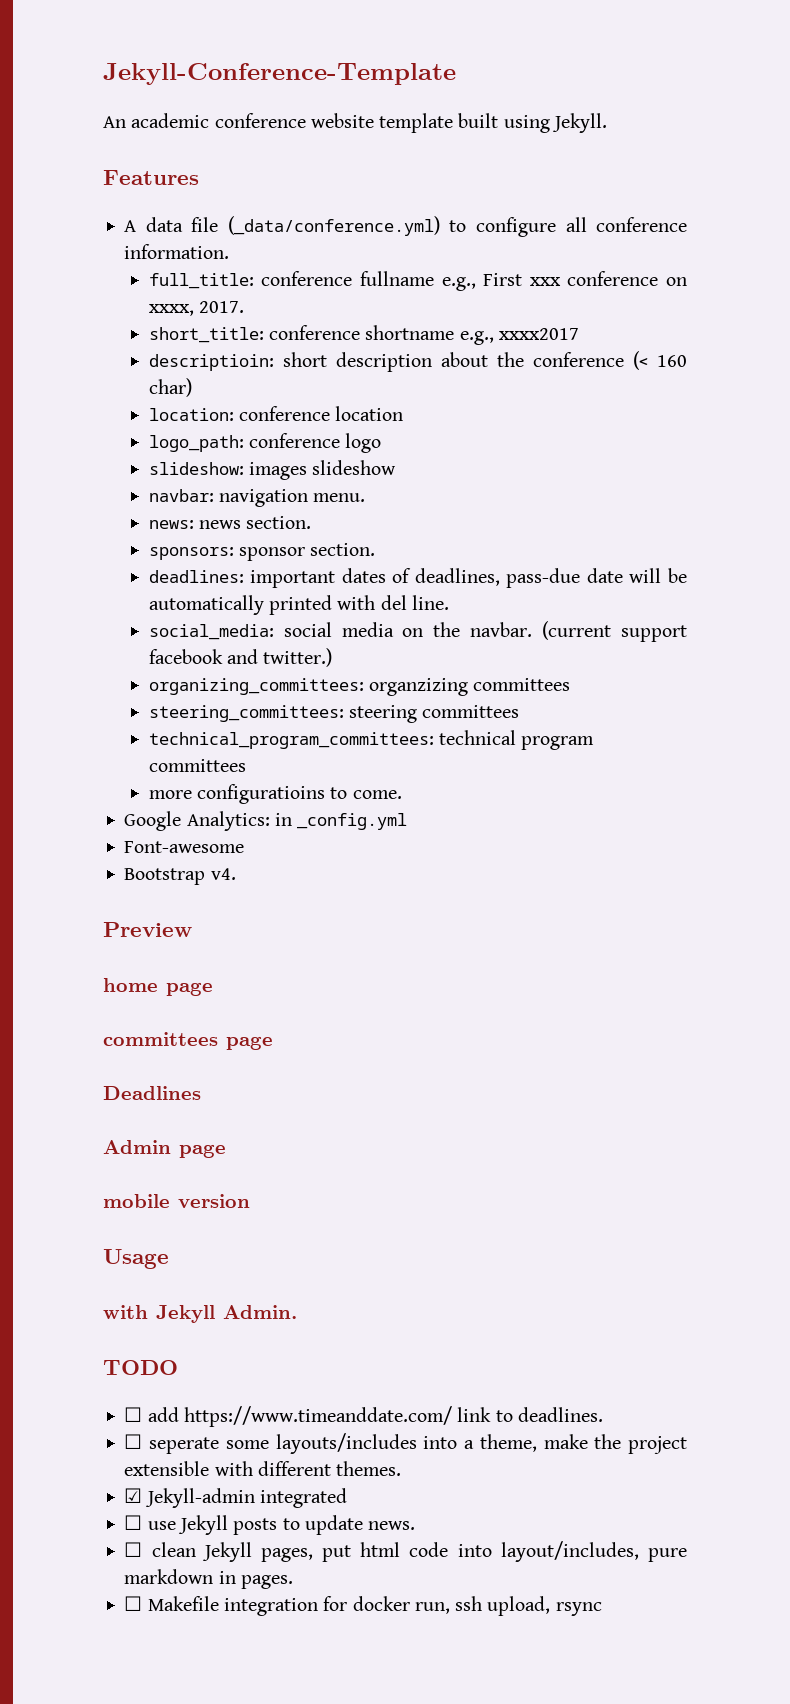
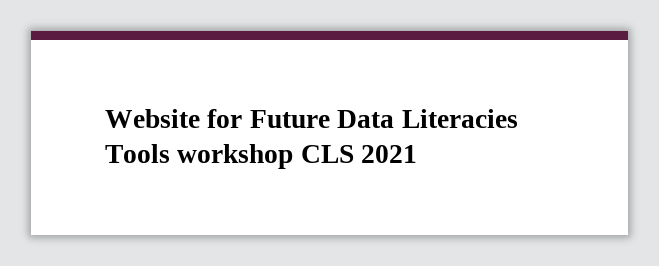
- Jekyll-Conference-Template
- An academic conference website template built using Jekyll.
- Features
- A data file (_data/conference.yml) to configure all conference information.
- full_title: conference fullname e.g., First xxx conference on xxxx, 2017.
- short_title: conference shortname e.g., xxxx2017
- descriptioin: short description about the conference (< 160 char)
- location: conference location
- logo_path: conference logo
- slideshow: images slideshow
- navbar: navigation menu.
- news: news section.
- sponsors: sponsor section.
- deadlines: important dates of deadlines, pass-due date will be automatically printed with del line.
- social_media: social media on the navbar. (current support facebook and twitter.)
- organizing_committees: organzizing committees
- steering_committees: steering committees
- technical_program_committees: technical program committees
- more configuratioins to come.
- Google Analytics: in _config.yml
- Font-awesome
- Bootstrap v4.
- Preview
- home page
- committees page
- Deadlines
- Admin page
- mobile version
- Usage
- with Jekyll Admin.
- TODO
- ☐ add https://www.timeanddate.com/ link to deadlines.
- ☐ seperate some layouts/includes into a theme, make the project extensible with different themes.
- ☑ Jekyll-admin integrated
- ☐ use Jekyll posts to update news.
- ☐ clean Jekyll pages, put html code into layout/includes, pure markdown in pages.
- ☐ Makefile integration for docker run, ssh upload, rsync
+ Website for Future Data Literacies Tools workshop CLS 2021

